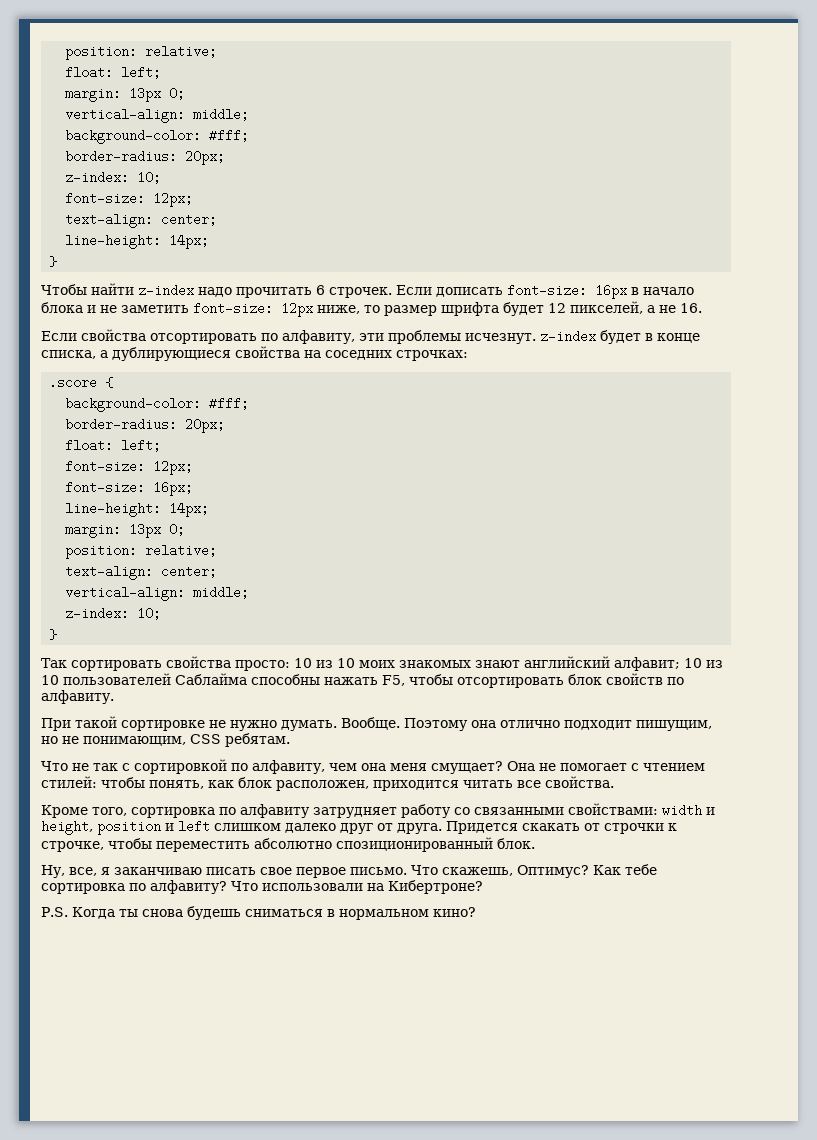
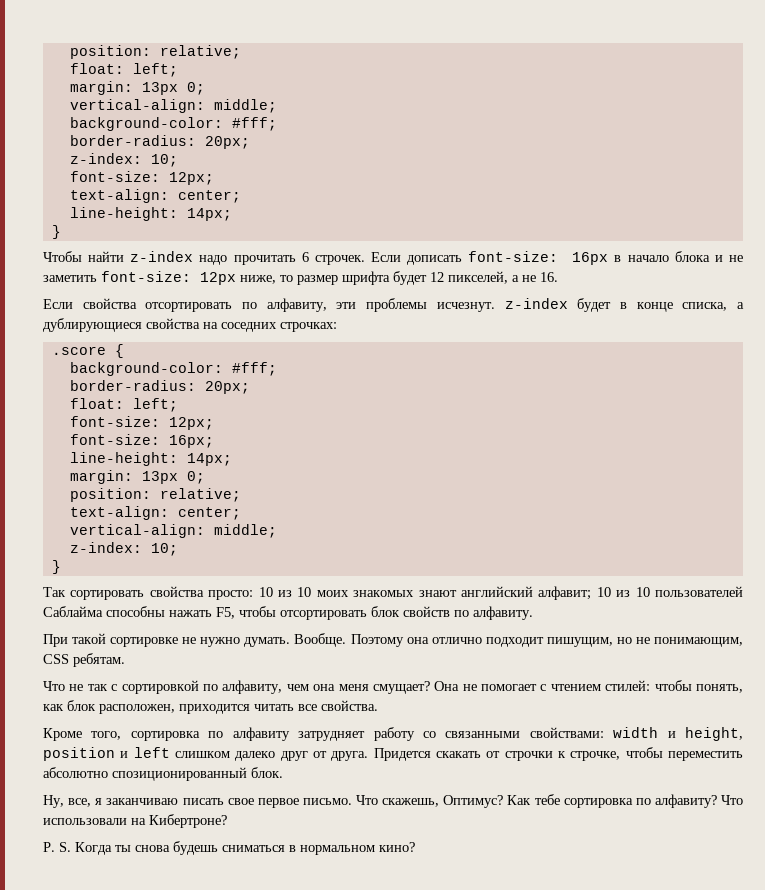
- P.S. Когда ты снова будешь сниматься в нормальном кино?
+ P. S. Когда ты снова будешь сниматься в нормальном кино?

